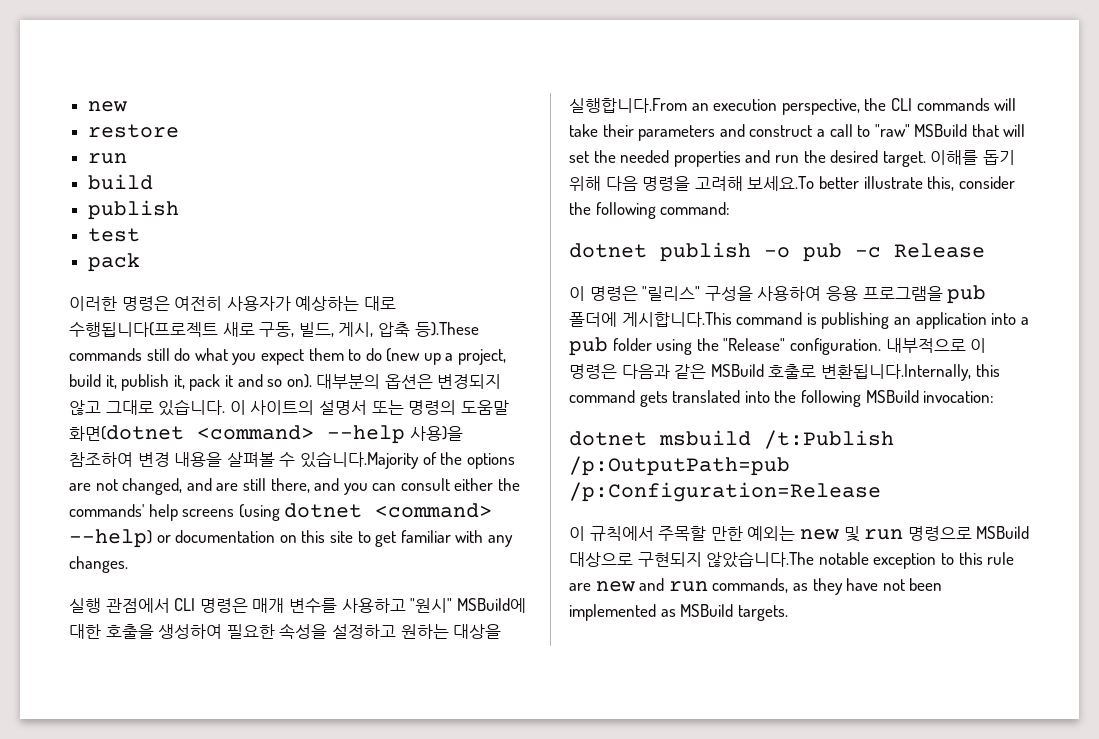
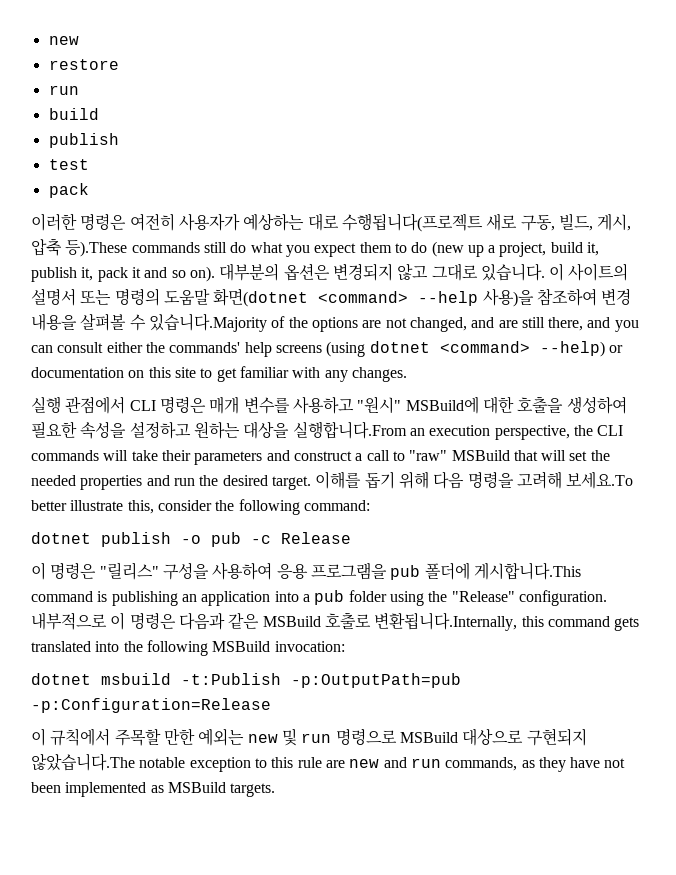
- dotnet msbuild /t:Publish /p:OutputPath=pub /p:Configuration=Release
+ dotnet msbuild -t:Publish -p:OutputPath=pub -p:Configuration=Release

